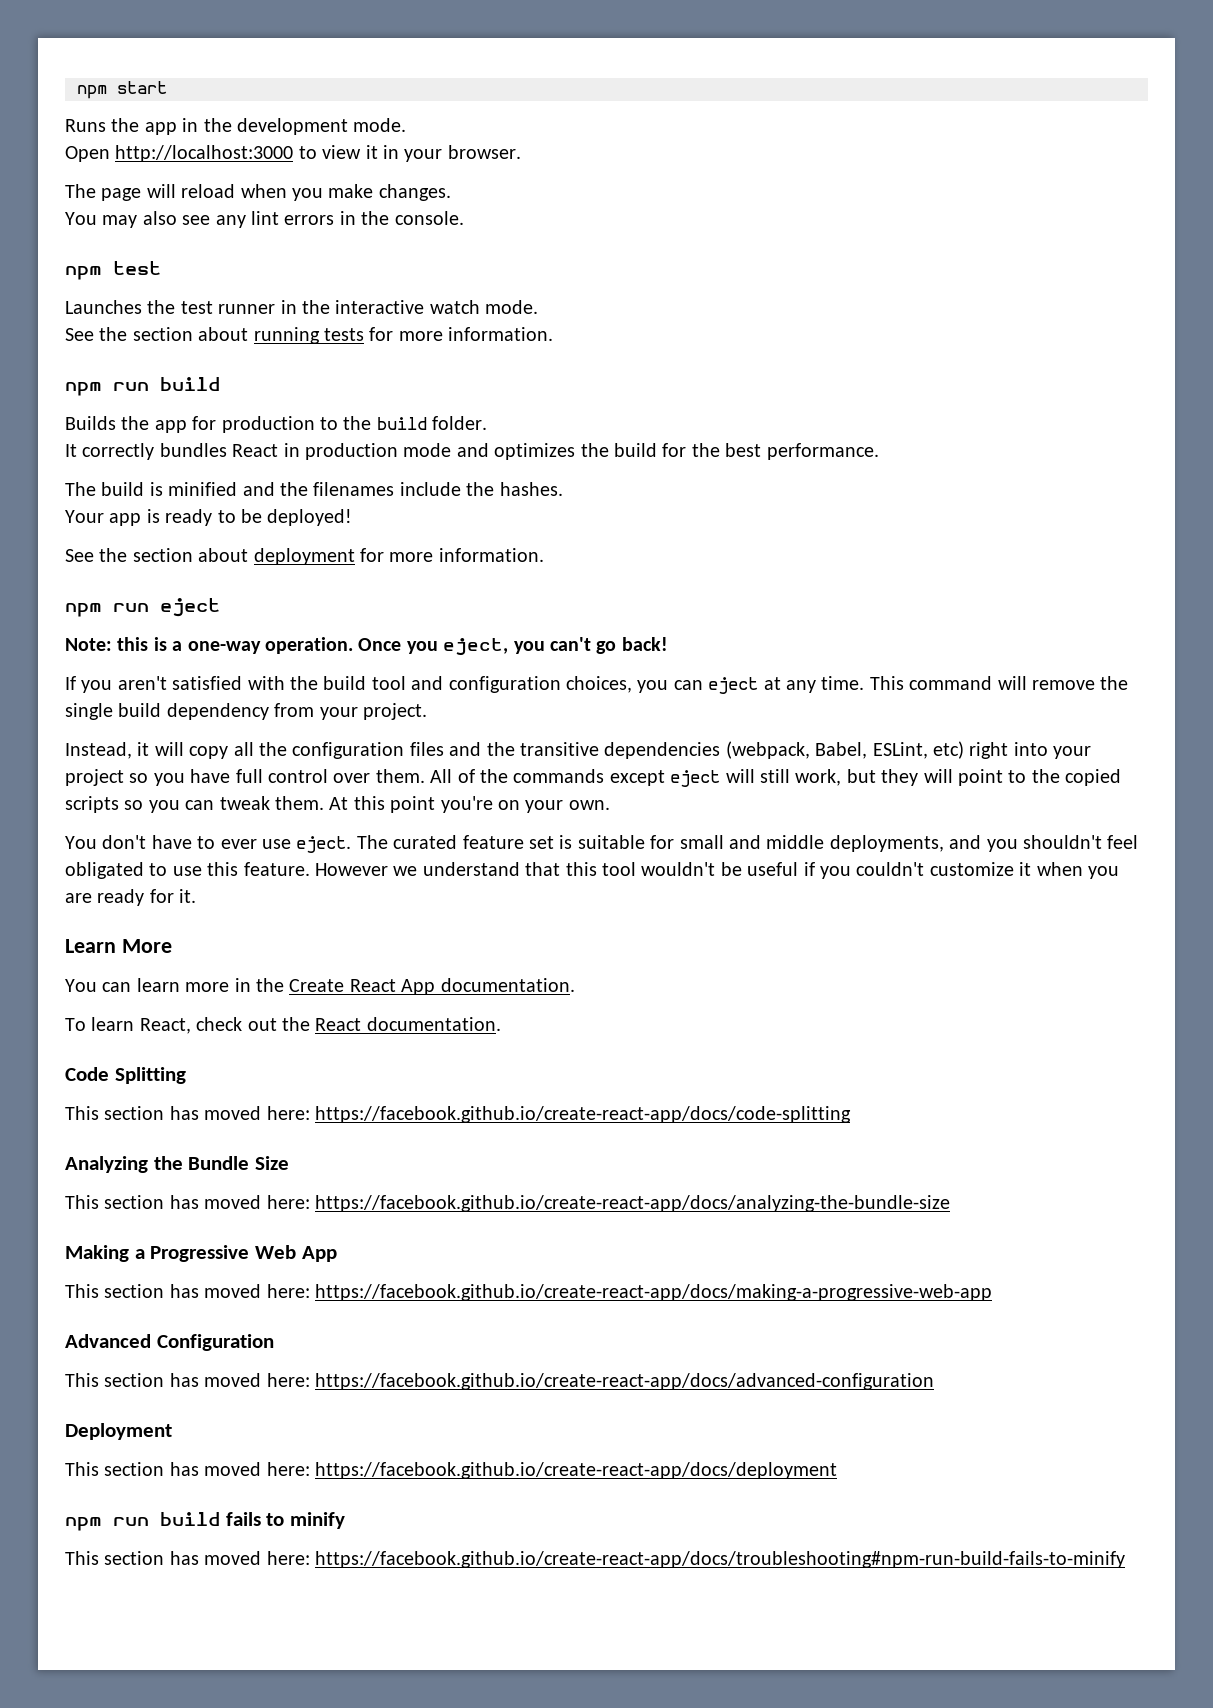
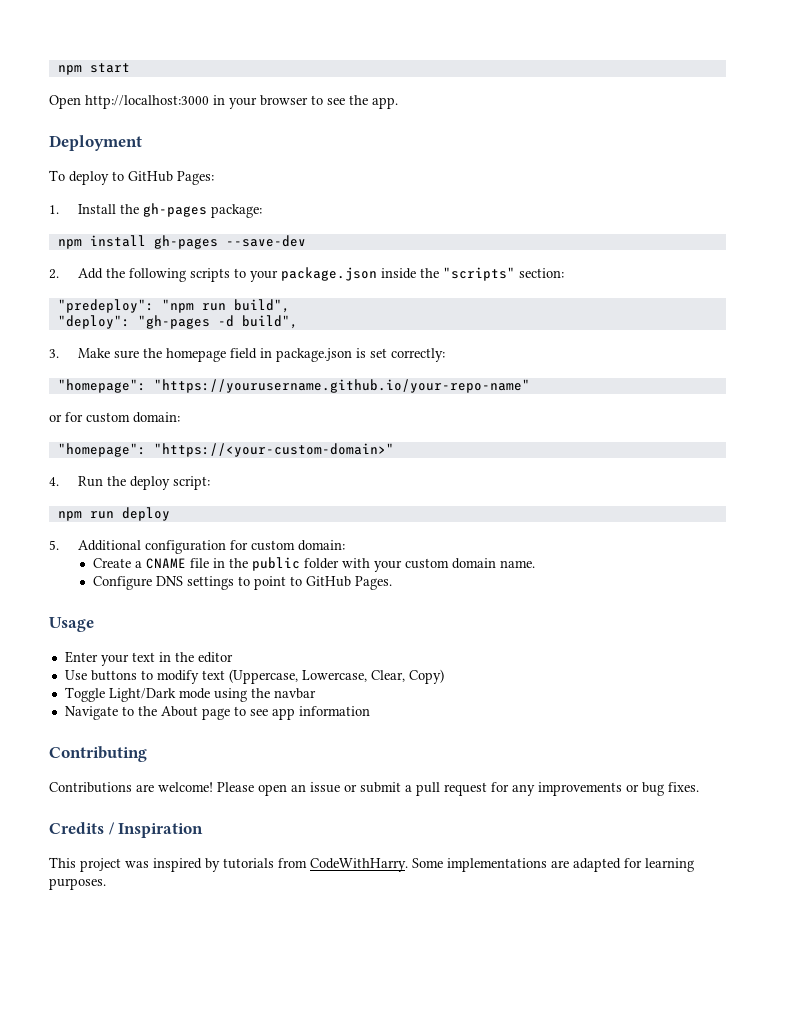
- Runs the app in the development mode.
- Open http://localhost:3000 to view it in your browser.
- The page will reload when you make changes.
- You may also see any lint errors in the console.
- npm test
- Launches the test runner in the interactive watch mode.
- See the section about running tests for more information.
- npm run build
- Builds the app for production to the build folder.
- It correctly bundles React in production mode and optimizes the build for the best performance.
- The build is minified and the filenames include the hashes.
- Your app is ready to be deployed!
- See the section about deployment for more information.
- npm run eject
- Note: this is a one-way operation. Once you eject, you can't go back!
- If you aren't satisfied with the build tool and configuration choices, you can eject at any time. This command will remove the single build dependency from your project.
- Instead, it will copy all the configuration files and the transitive dependencies (webpack, Babel, ESLint, etc) right into your project so you have full control over them. All of the commands except eject will still work, but they will point to the copied scripts so you can tweak them. At this point you're on your own.
- You don't have to ever use eject. The curated feature set is suitable for small and middle deployments, and you shouldn't feel obligated to use this feature. However we understand that this tool wouldn't be useful if you couldn't customize it when you are ready for it.
- Learn More
- You can learn more in the Create React App documentation.
- To learn React, check out the React documentation.
- Code Splitting
- This section has moved here: https://facebook.github.io/create-react-app/docs/code-splitting
- Analyzing the Bundle Size
- This section has moved here: https://facebook.github.io/create-react-app/docs/analyzing-the-bundle-size
- Making a Progressive Web App
- This section has moved here: https://facebook.github.io/create-react-app/docs/making-a-progressive-web-app
- Advanced Configuration
- This section has moved here: https://facebook.github.io/create-react-app/docs/advanced-configuration
+ Open http://localhost:3000 in your browser to see the app.
  Deployment
- This section has moved here: https://facebook.github.io/create-react-app/docs/deployment
- npm run build fails to minify
- This section has moved here: https://facebook.github.io/create-react-app/docs/troubleshooting#npm-run-build-fails-to-minify
+ To deploy to GitHub Pages:
+ 1. Install the gh-pages package:
+ npm install gh-pages --save-dev
+ 2. Add the following scripts to your package.json inside the "scripts" section:
+ "predeploy": "npm run build",
+ "deploy": "gh-pages -d build",
+ 3. Make sure the homepage field in package.json is set correctly:
+ "homepage": "https://yourusername.github.io/your-repo-name"
+ or for custom domain:
+ "homepage": "https://<your-custom-domain>"
+ 4. Run the deploy script:
+ npm run deploy
+ 5. Additional configuration for custom domain:
+ Create a CNAME file in the public folder with your custom domain name.
+ Configure DNS settings to point to GitHub Pages.
+ Usage
+ Enter your text in the editor
+ Use buttons to modify text (Uppercase, Lowercase, Clear, Copy)
+ Toggle Light/Dark mode using the navbar
+ Navigate to the About page to see app information
+ Contributing
+ Contributions are welcome! Please open an issue or submit a pull request for any improvements or bug fixes.
+ Credits / Inspiration
+ This project was inspired by tutorials from CodeWithHarry. Some implementations are adapted for learning purposes.

